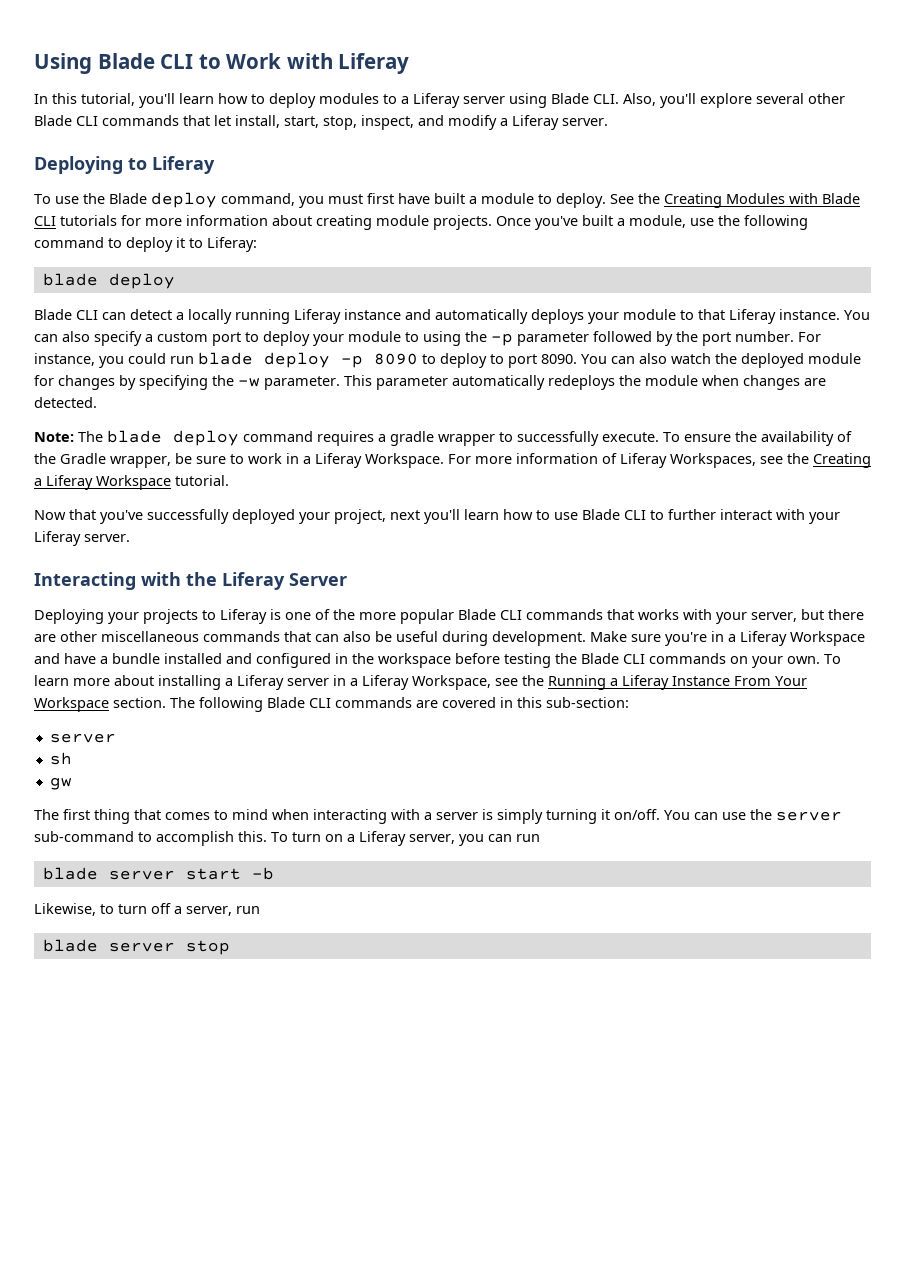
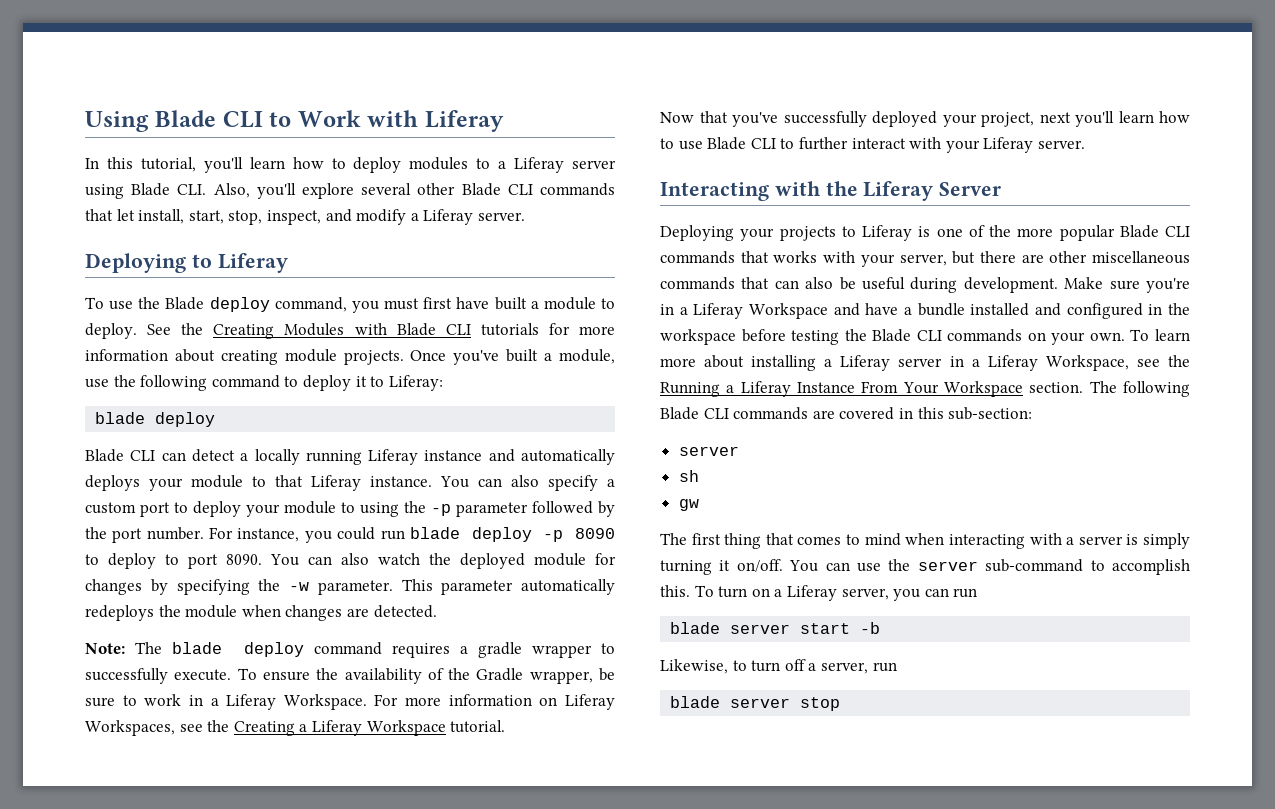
- For more information of Liferay Workspaces, see the Creating a Liferay Workspace tutorial.
+ For more information on Liferay Workspaces, see the Creating a Liferay Workspace tutorial.

